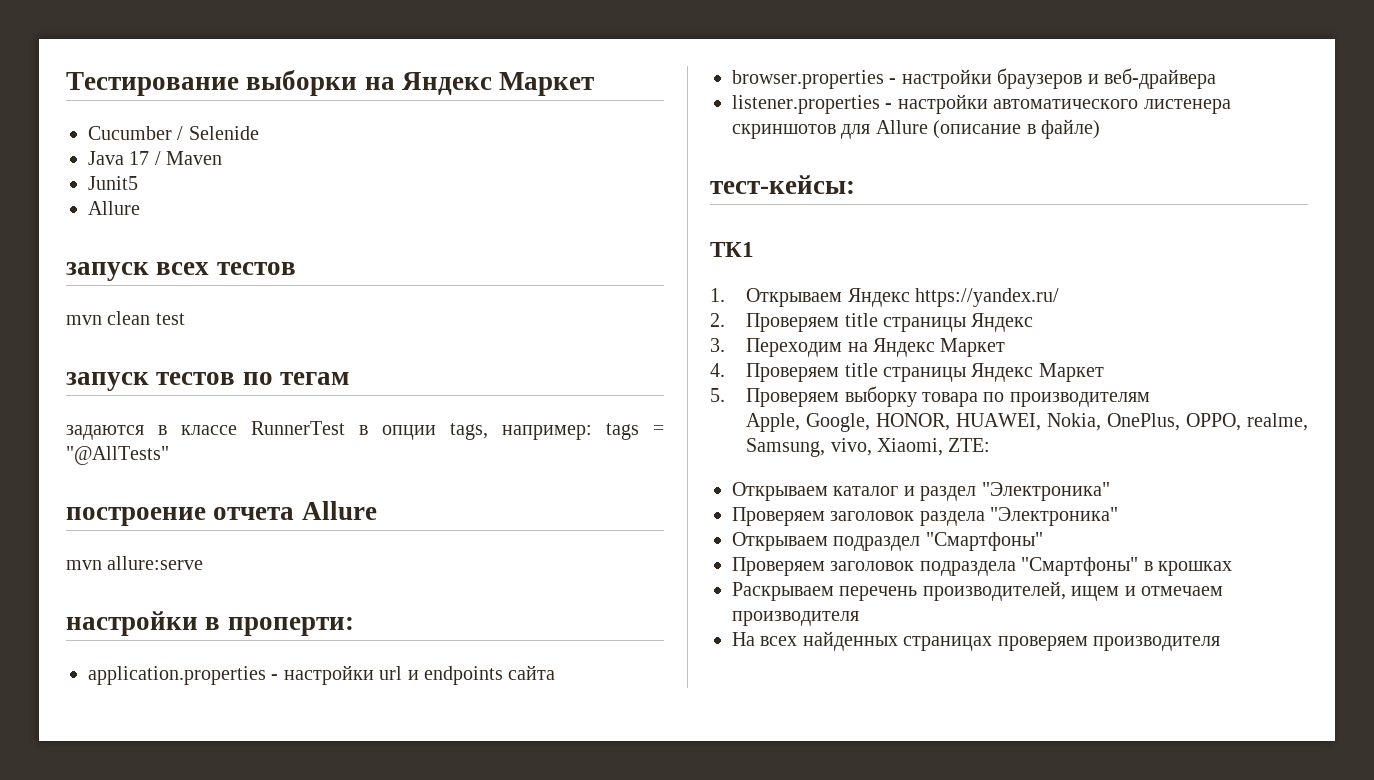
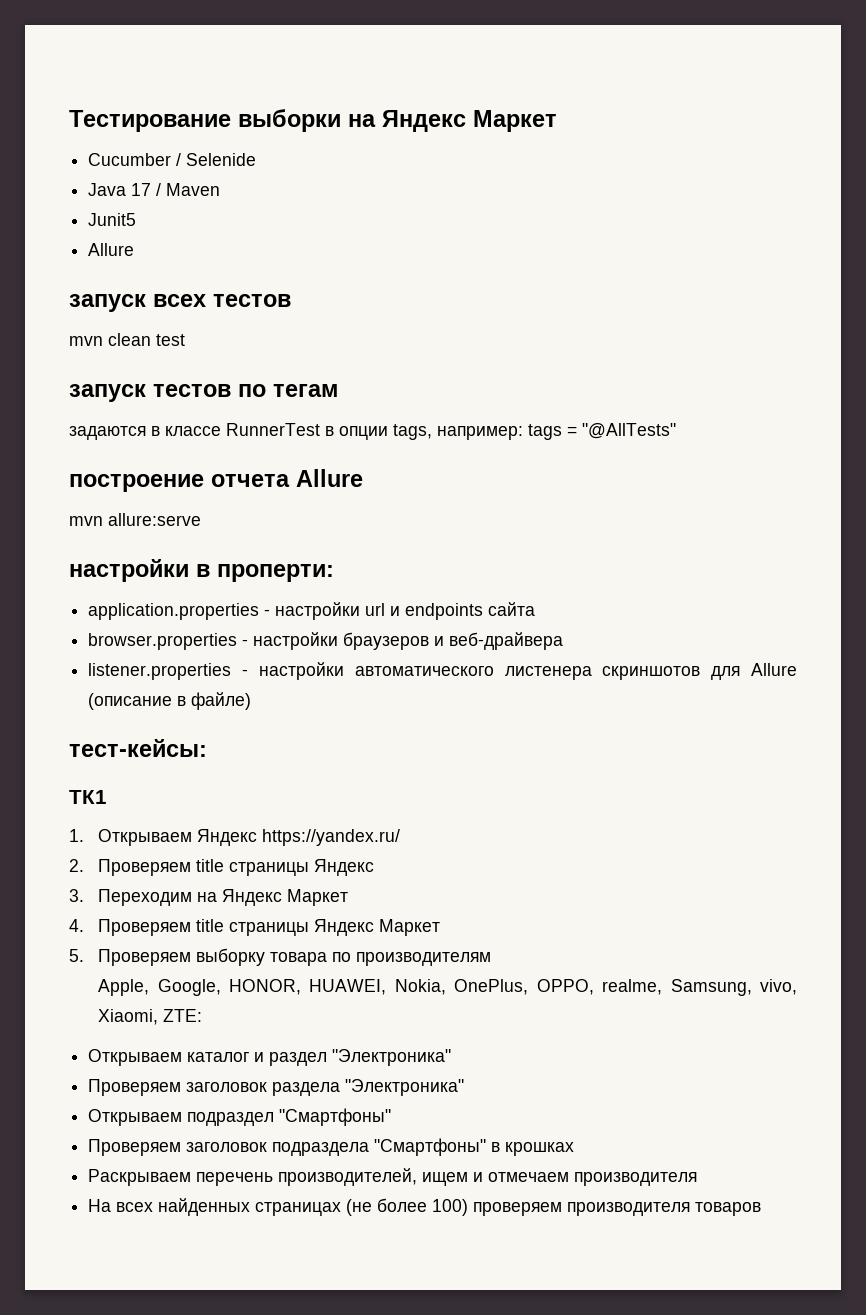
- На всех найденных страницах проверяем производителя
+ На всех найденных страницах (не более 100) проверяем производителя товаров

